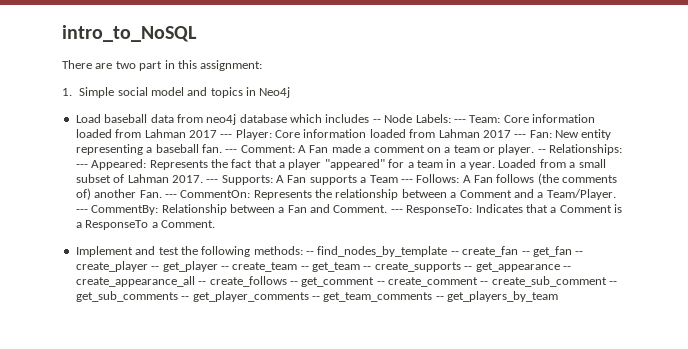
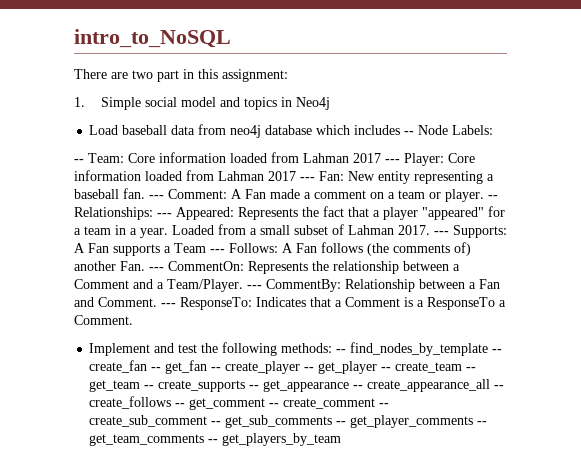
- Load baseball data from neo4j database which includes -- Node Labels: --- Team: Core information loaded from Lahman 2017 --- Player: Core information loaded from Lahman 2017 --- Fan: New entity representing a baseball fan.
+ Load baseball data from neo4j database which includes -- Node Labels:
+ -- Team: Core information loaded from Lahman 2017 --- Player: Core information loaded from Lahman 2017 --- Fan: New entity representing a baseball fan.

